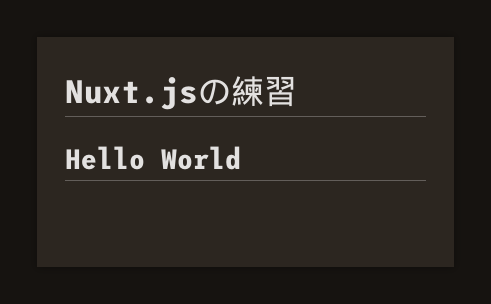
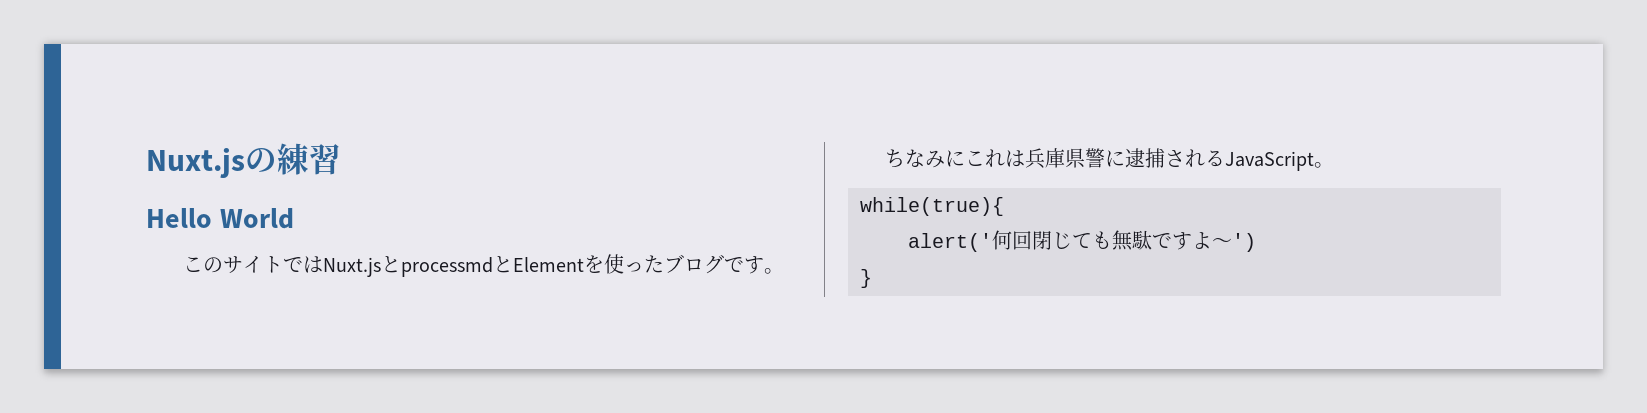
+ このサイトではNuxt.jsとprocessmdとElementを使ったブログです。
+ ちなみにこれは兵庫県警に逮捕されるJavaScript。
+ while(true){
+ alert('何回閉じても無駄ですよ～')
+ }

